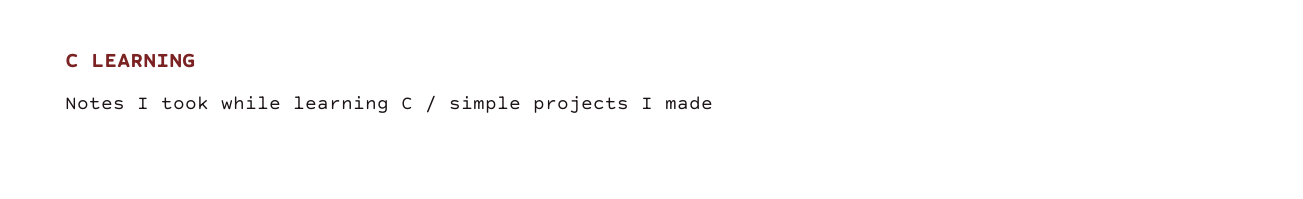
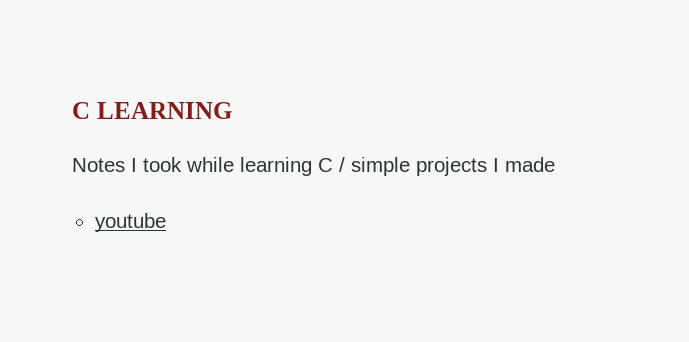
+ youtube

